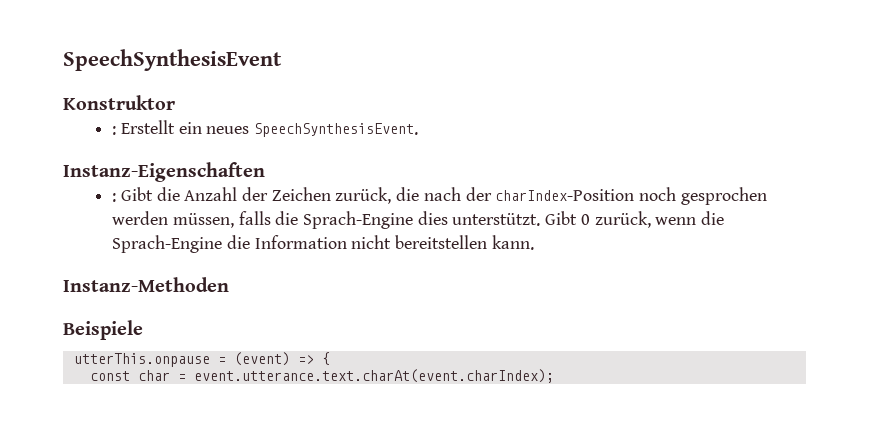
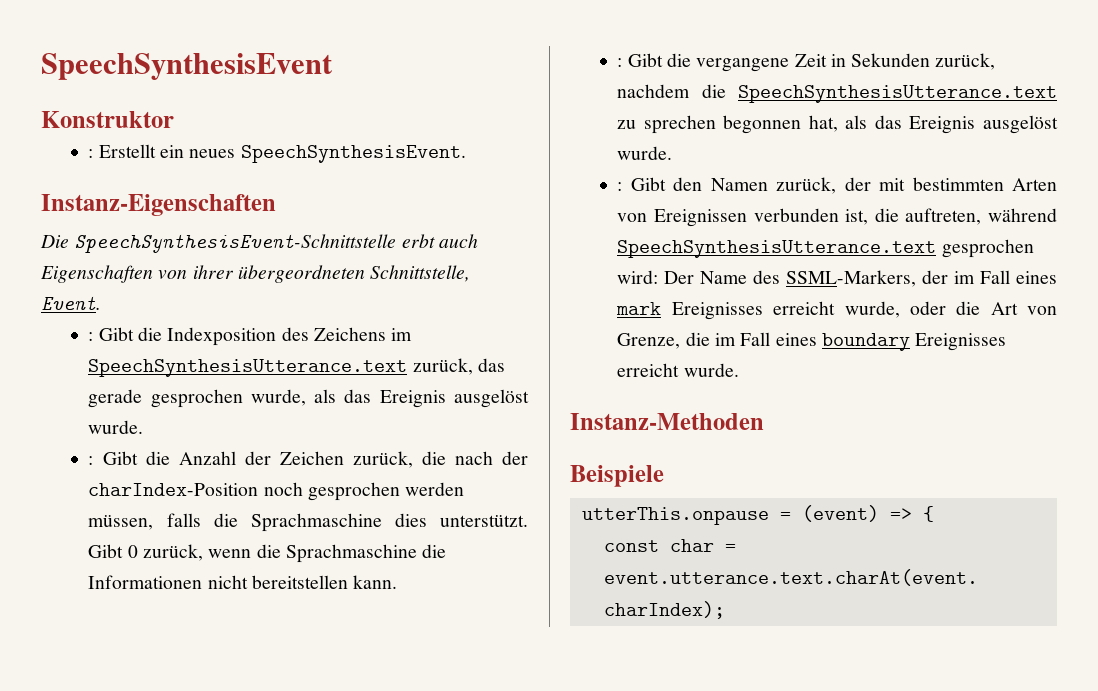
+ Die SpeechSynthesisEvent-Schnittstelle erbt auch Eigenschaften von ihrer übergeordneten Schnittstelle, Event.
+ : Gibt die Indexposition des Zeichens im SpeechSynthesisUtterance.text zurück, das gerade gesprochen wurde, als das Ereignis ausgelöst wurde.
- : Gibt die Anzahl der Zeichen zurück, die nach der charIndex-Position noch gesprochen werden müssen, falls die Sprach-Engine dies unterstützt.
+ : Gibt die Anzahl der Zeichen zurück, die nach der charIndex-Position noch gesprochen werden müssen, falls die Sprachmaschine dies unterstützt.
- Gibt 0 zurück, wenn die Sprach-Engine die Information nicht bereitstellen kann.
+ Gibt 0 zurück, wenn die Sprachmaschine die Informationen nicht bereitstellen kann.
+ : Gibt die vergangene Zeit in Sekunden zurück, nachdem die SpeechSynthesisUtterance.text zu sprechen begonnen hat, als das Ereignis ausgelöst wurde.
+ : Gibt den Namen zurück, der mit bestimmten Arten von Ereignissen verbunden ist, die auftreten, während SpeechSynthesisUtterance.text gesprochen wird: Der Name des SSML-Markers, der im Fall eines mark Ereignisses erreicht wurde, oder die Art von Grenze, die im Fall eines boundary Ereignisses erreicht wurde.

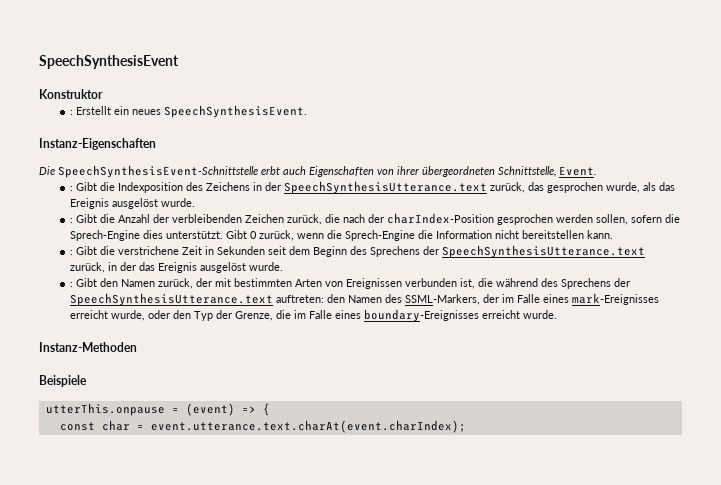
- : Gibt die Indexposition des Zeichens im SpeechSynthesisUtterance.text zurück, das gerade gesprochen wurde, als das Ereignis ausgelöst wurde.
+ : Gibt die Indexposition des Zeichens in der SpeechSynthesisUtterance.text zurück, das gesprochen wurde, als das Ereignis ausgelöst wurde.
- : Gibt die Anzahl der Zeichen zurück, die nach der charIndex-Position noch gesprochen werden müssen, falls die Sprachmaschine dies unterstützt.
+ : Gibt die Anzahl der verbleibenden Zeichen zurück, die nach der charIndex-Position gesprochen werden sollen, sofern die Sprech-Engine dies unterstützt.
- Gibt 0 zurück, wenn die Sprachmaschine die Informationen nicht bereitstellen kann.
+ Gibt 0 zurück, wenn die Sprech-Engine die Information nicht bereitstellen kann.
- : Gibt die vergangene Zeit in Sekunden zurück, nachdem die SpeechSynthesisUtterance.text zu sprechen begonnen hat, als das Ereignis ausgelöst wurde.
+ : Gibt die verstrichene Zeit in Sekunden seit dem Beginn des Sprechens der SpeechSynthesisUtterance.text zurück, in der das Ereignis ausgelöst wurde.
- : Gibt den Namen zurück, der mit bestimmten Arten von Ereignissen verbunden ist, die auftreten, während SpeechSynthesisUtterance.text gesprochen wird: Der Name des SSML-Markers, der im Fall eines mark Ereignisses erreicht wurde, oder die Art von Grenze, die im Fall eines boundary Ereignisses erreicht wurde.
+ : Gibt den Namen zurück, der mit bestimmten Arten von Ereignissen verbunden ist, die während des Sprechens der SpeechSynthesisUtterance.text auftreten: den Namen des SSML-Markers, der im Falle eines mark-Ereignisses erreicht wurde, oder den Typ der Grenze, die im Falle eines boundary-Ereignisses erreicht wurde.

